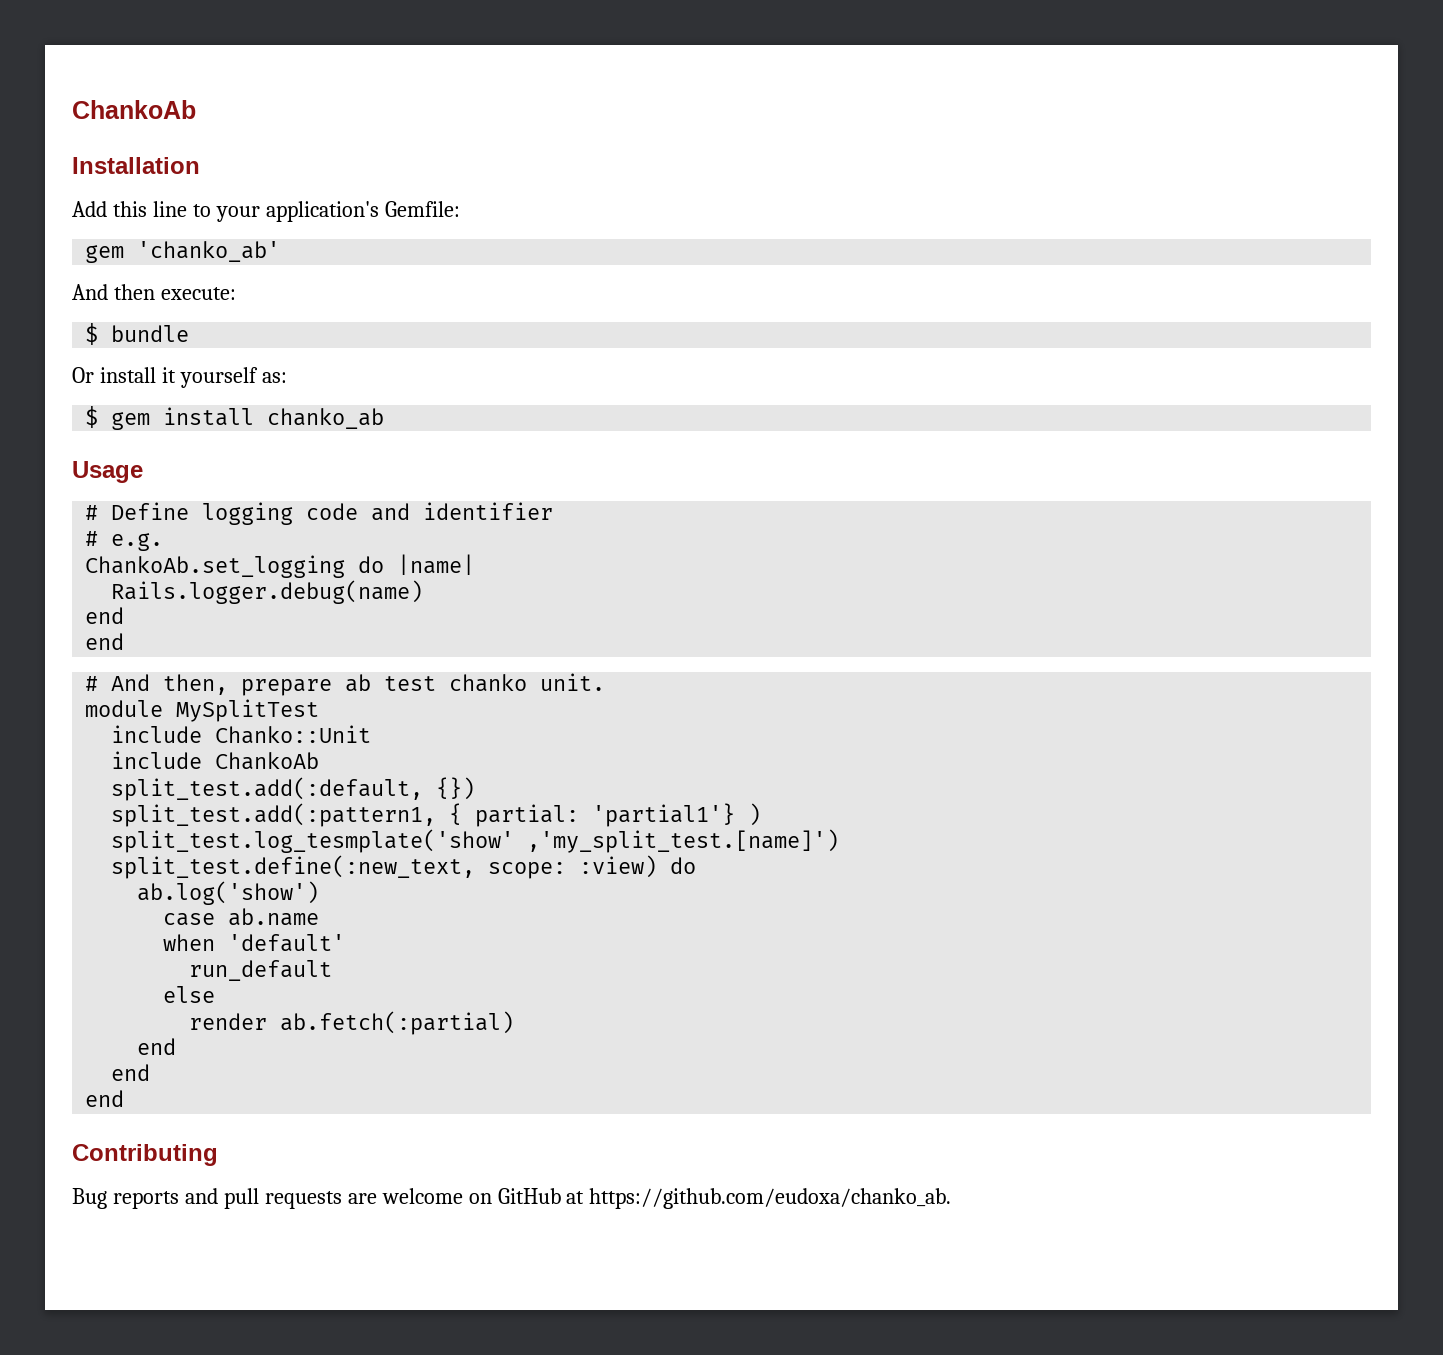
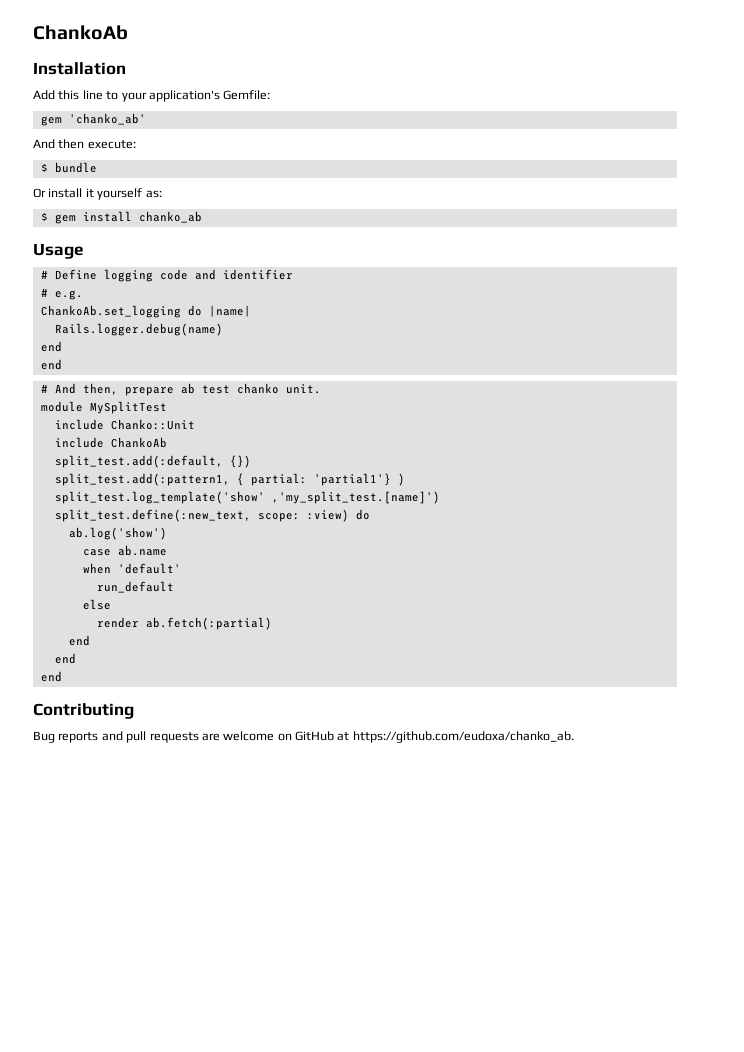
- split_test.log_tesmplate('show' ,'my_split_test.[name]')
+ split_test.log_template('show' ,'my_split_test.[name]')

